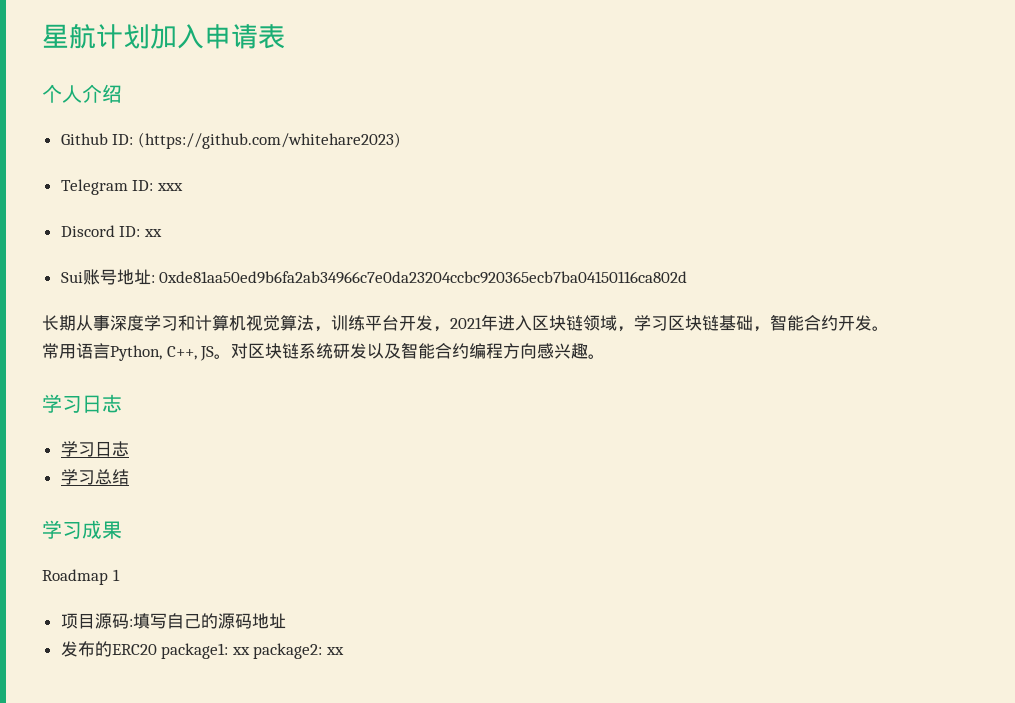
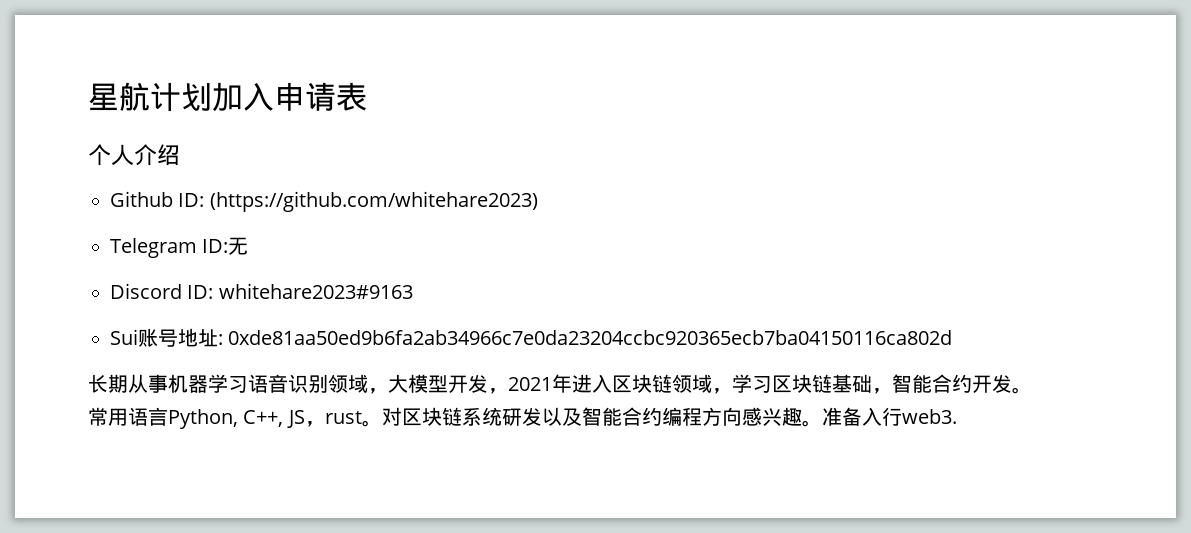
- Telegram ID: xxx
+ Telegram ID:无
- Discord ID: xx
+ Discord ID: whitehare2023#9163
- 长期从事深度学习和计算机视觉算法，训练平台开发，2021年进入区块链领域，学习区块链基础，智能合约开发。
+ 长期从事机器学习语音识别领域，大模型开发，2021年进入区块链领域，学习区块链基础，智能合约开发。
- 常用语言Python, C++, JS。
+ 常用语言Python, C++, JS，rust。
- 对区块链系统研发以及智能合约编程方向感兴趣。
- 学习日志
- 学习日志
- 学习总结
- 学习成果
- Roadmap 1
- 项目源码:填写自己的源码地址
- 发布的ERC20 package1: xx package2: xx
+ 对区块链系统研发以及智能合约编程方向感兴趣。准备入行web3.

